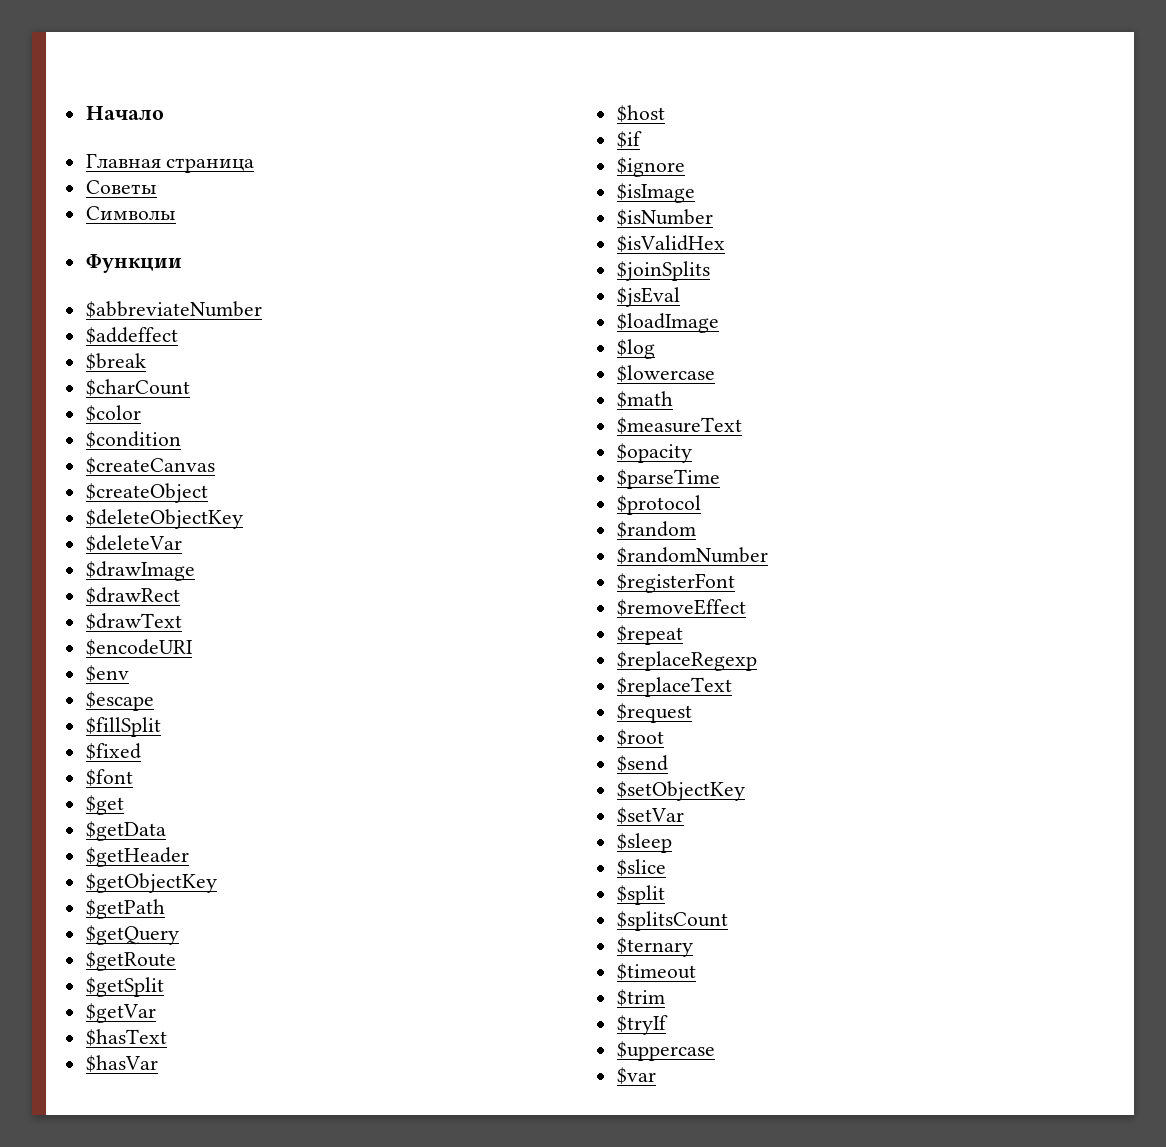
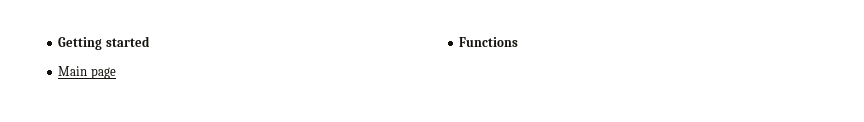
- Начало
- Главная страница
- Советы
- Символы
- Функции
- $abbreviateNumber
- $addeffect
- $break
- $charCount
- $color
- $condition
- $createCanvas
- $createObject
- $deleteObjectKey
- $deleteVar
- $drawImage
- $drawRect
- $drawText
- $encodeURI
- $env
- $escape
- $fillSplit
- $fixed
- $font
- $get
- $getData
- $getHeader
- $getObjectKey
- $getPath
- $getQuery
- $getRoute
- $getSplit
- $getVar
- $hasText
- $hasVar
- $host
- $if
- $ignore
- $isImage
- $isNumber
- $isValidHex
- $joinSplits
- $jsEval
- $loadImage
- $log
- $lowercase
- $math
- $measureText
- $opacity
- $parseTime
- $protocol
- $random
- $randomNumber
- $registerFont
- $removeEffect
- $repeat
- $replaceRegexp
- $replaceText
- $request
- $root
- $send
- $setObjectKey
- $setVar
- $sleep
- $slice
- $split
- $splitsCount
- $ternary
- $timeout
- $trim
- $tryIf
- $uppercase
- $var
+ Getting started
+ Main page
+ Functions

